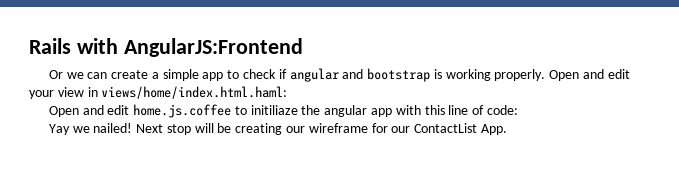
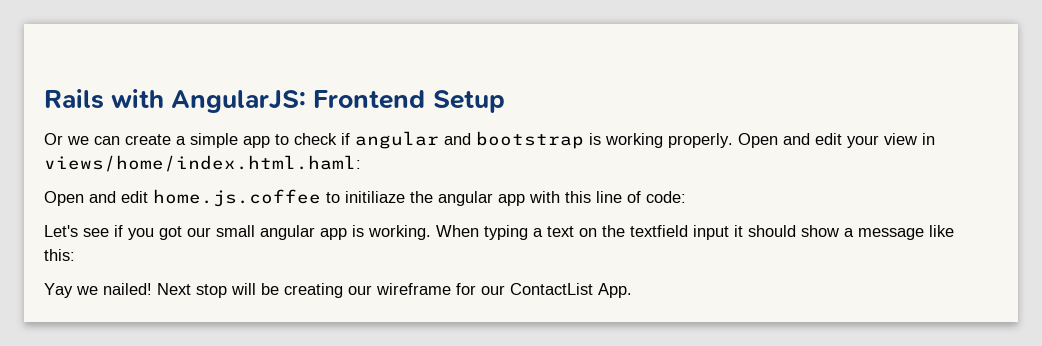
- Rails with AngularJS:Frontend
+ Rails with AngularJS: Frontend Setup
+ Let's see if you got our small angular app is working. When typing a text on the textfield input it should show a message like this:

